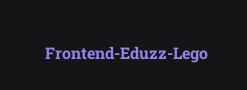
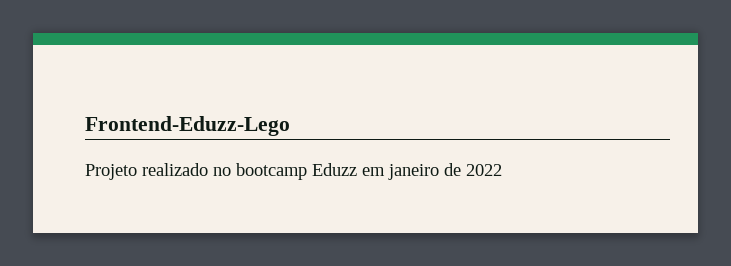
+ Projeto realizado no bootcamp Eduzz em janeiro de 2022

